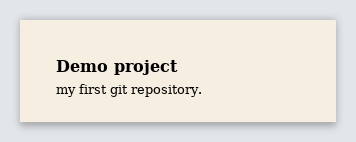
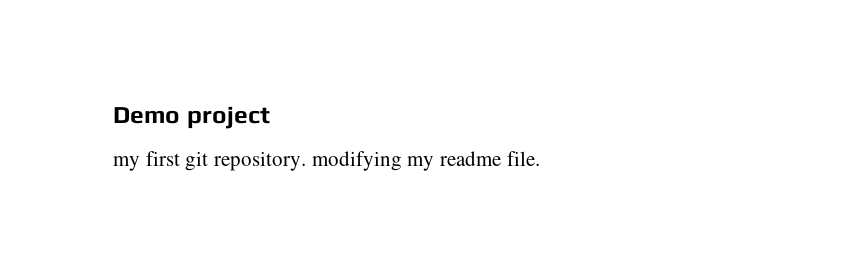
- my first git repository.
+ my first git repository. modifying my readme file.

